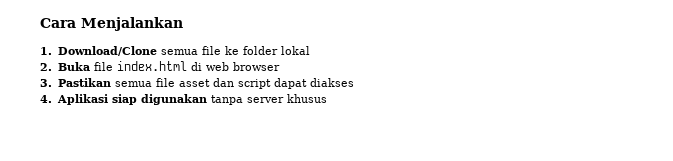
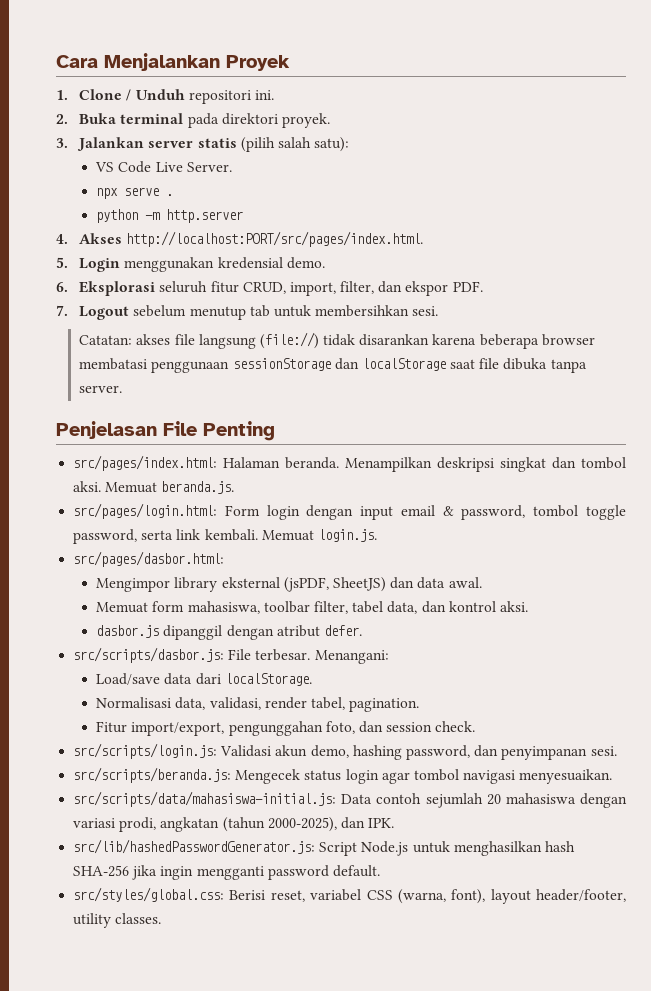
- Cara Menjalankan
+ Cara Menjalankan Proyek
- 1. Download/Clone semua file ke folder lokal
- 2. Buka file index.html di web browser
- 3. Pastikan semua file asset dan script dapat diakses
- 4. Aplikasi siap digunakan tanpa server khusus
+ 1. Clone / Unduh repositori ini.
+ 2. Buka terminal pada direktori proyek.
+ 3. Jalankan server statis (pilih salah satu):
+ VS Code Live Server.
+ npx serve .
+ python -m http.server
+ 4. Akses http://localhost:PORT/src/pages/index.html.
+ 5. Login menggunakan kredensial demo.
+ 6. Eksplorasi seluruh fitur CRUD, import, filter, dan ekspor PDF.
+ 7. Logout sebelum menutup tab untuk membersihkan sesi.
+ Catatan: akses file langsung (file://) tidak disarankan karena beberapa browser membatasi penggunaan sessionStorage dan localStorage saat file dibuka tanpa server.
+ Penjelasan File Penting
+ src/pages/index.html: Halaman beranda. Menampilkan deskripsi singkat dan tombol aksi. Memuat beranda.js.
+ src/pages/login.html: Form login dengan input email & password, tombol toggle password, serta link kembali. Memuat login.js.
+ src/pages/dasbor.html:
+ Mengimpor library eksternal (jsPDF, SheetJS) dan data awal.
+ Memuat form mahasiswa, toolbar filter, tabel data, dan kontrol aksi.
+ dasbor.js dipanggil dengan atribut defer.
+ src/scripts/dasbor.js: File terbesar. Menangani:
+ Load/save data dari localStorage.
+ Normalisasi data, validasi, render tabel, pagination.
+ Fitur import/export, pengunggahan foto, dan session check.
+ src/scripts/login.js: Validasi akun demo, hashing password, dan penyimpanan sesi.
+ src/scripts/beranda.js: Mengecek status login agar tombol navigasi menyesuaikan.
+ src/scripts/data/mahasiswa-initial.js: Data contoh sejumlah 20 mahasiswa dengan variasi prodi, angkatan (tahun 2000-2025), dan IPK.
+ src/lib/hashedPasswordGenerator.js: Script Node.js untuk menghasilkan hash SHA-256 jika ingin mengganti password default.
+ src/styles/global.css: Berisi reset, variabel CSS (warna, font), layout header/footer, utility classes.

